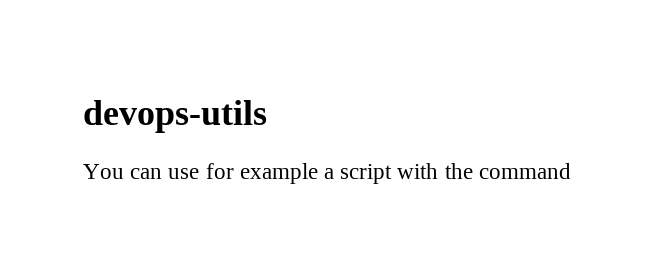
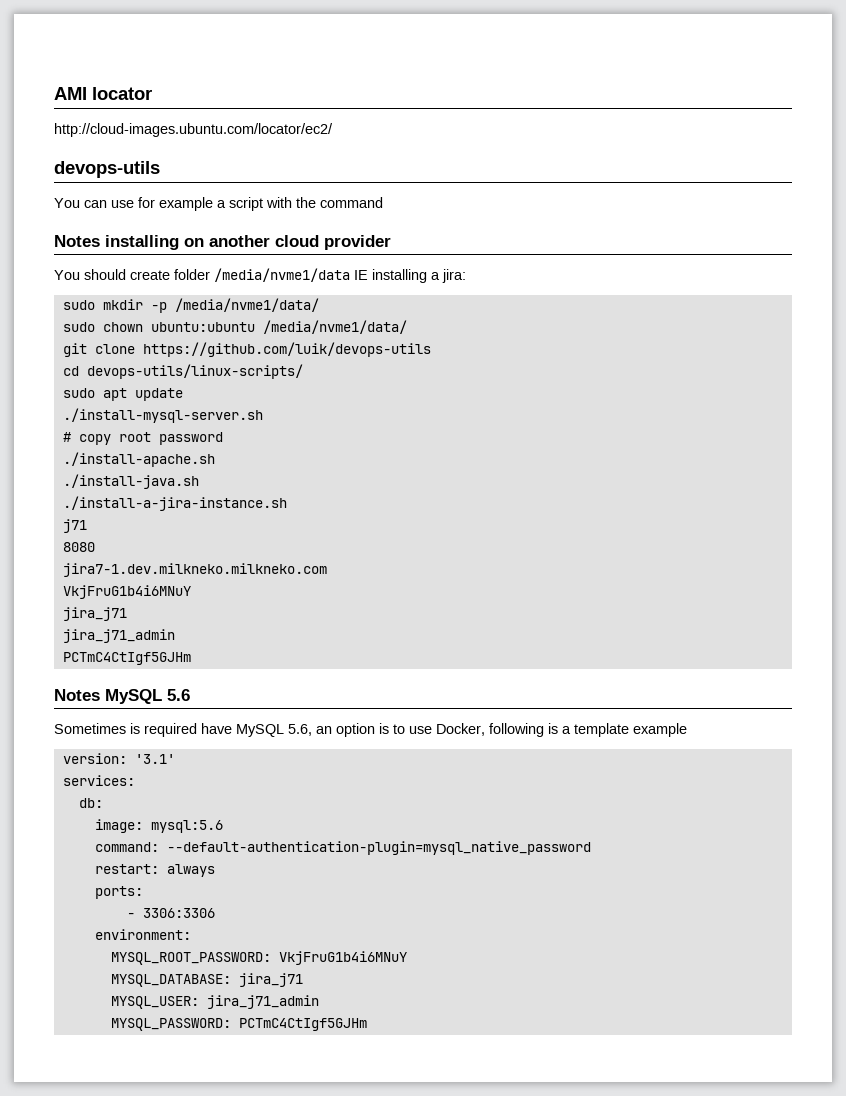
+ AMI locator
+ http://cloud-images.ubuntu.com/locator/ec2/
+ Notes installing on another cloud provider
+ You should create folder /media/nvme1/data IE installing a jira:
+ sudo mkdir -p /media/nvme1/data/
+ sudo chown ubuntu:ubuntu /media/nvme1/data/
+ git clone https://github.com/luik/devops-utils
+ cd devops-utils/linux-scripts/
+ sudo apt update
+ ./install-mysql-server.sh
+ # copy root password
+ ./install-apache.sh
+ ./install-java.sh
+ ./install-a-jira-instance.sh
+ j71
+ 8080
+ jira7-1.dev.milkneko.milkneko.com
+ VkjFruG1b4i6MNuY
+ jira_j71
+ jira_j71_admin
+ PCTmC4CtIgf5GJHm
+ Notes MySQL 5.6
+ Sometimes is required have MySQL 5.6, an option is to use Docker, following is a template example
+ version: '3.1'
+ services:
+ db:
+ image: mysql:5.6
+ command: --default-authentication-plugin=mysql_native_password
+ restart: always
+ ports:
+ - 3306:3306
+ environment:
+ MYSQL_ROOT_PASSWORD: VkjFruG1b4i6MNuY
+ MYSQL_DATABASE: jira_j71
+ MYSQL_USER: jira_j71_admin
+ MYSQL_PASSWORD: PCTmC4CtIgf5GJHm

